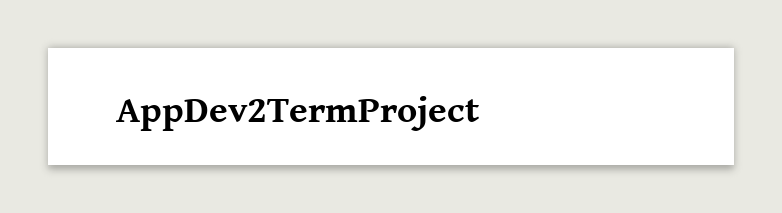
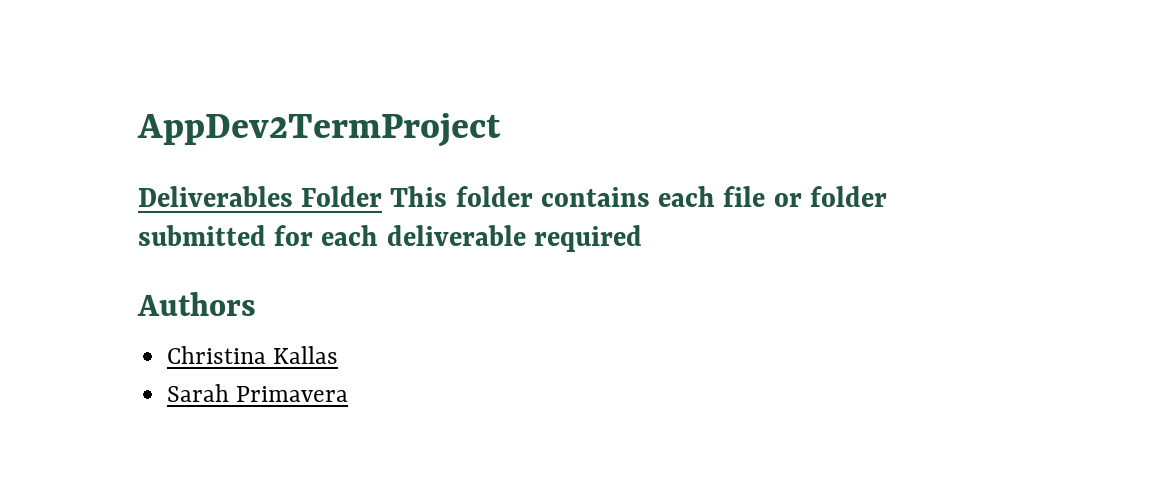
+ Deliverables Folder This folder contains each file or folder submitted for each deliverable required
+ Authors
+ Christina Kallas
+ Sarah Primavera

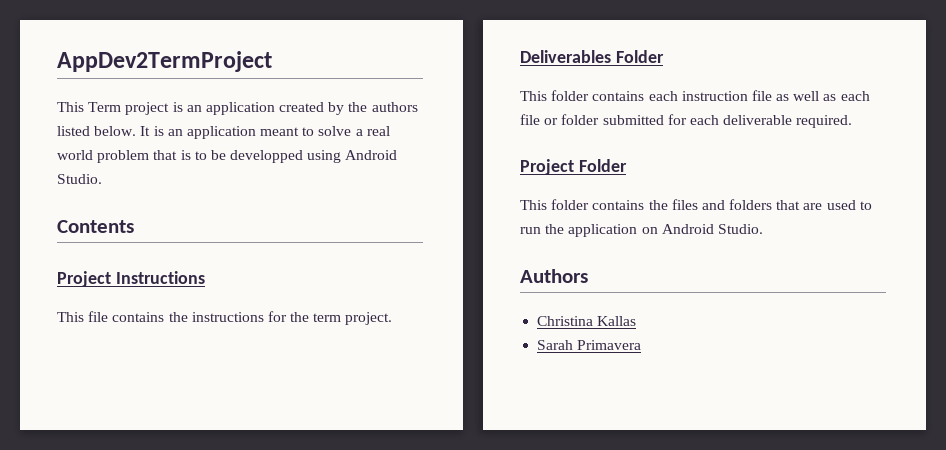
+ This Term project is an application created by the authors listed below. It is an application meant to solve a real world problem that is to be developped using Android Studio.
+ Contents
+ Project Instructions
+ This file contains the instructions for the term project.
- Deliverables Folder This folder contains each file or folder submitted for each deliverable required
+ Deliverables Folder
+ This folder contains each instruction file as well as each file or folder submitted for each deliverable required.
+ Project Folder
+ This folder contains the files and folders that are used to run the application on Android Studio.

